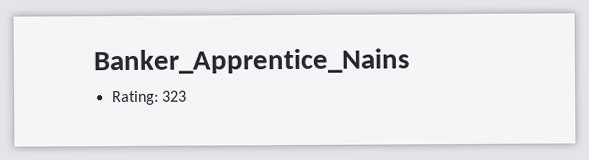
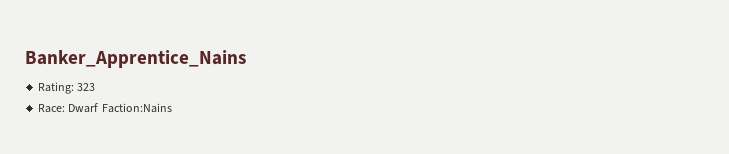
+ Race: Dwarf Faction:Nains

